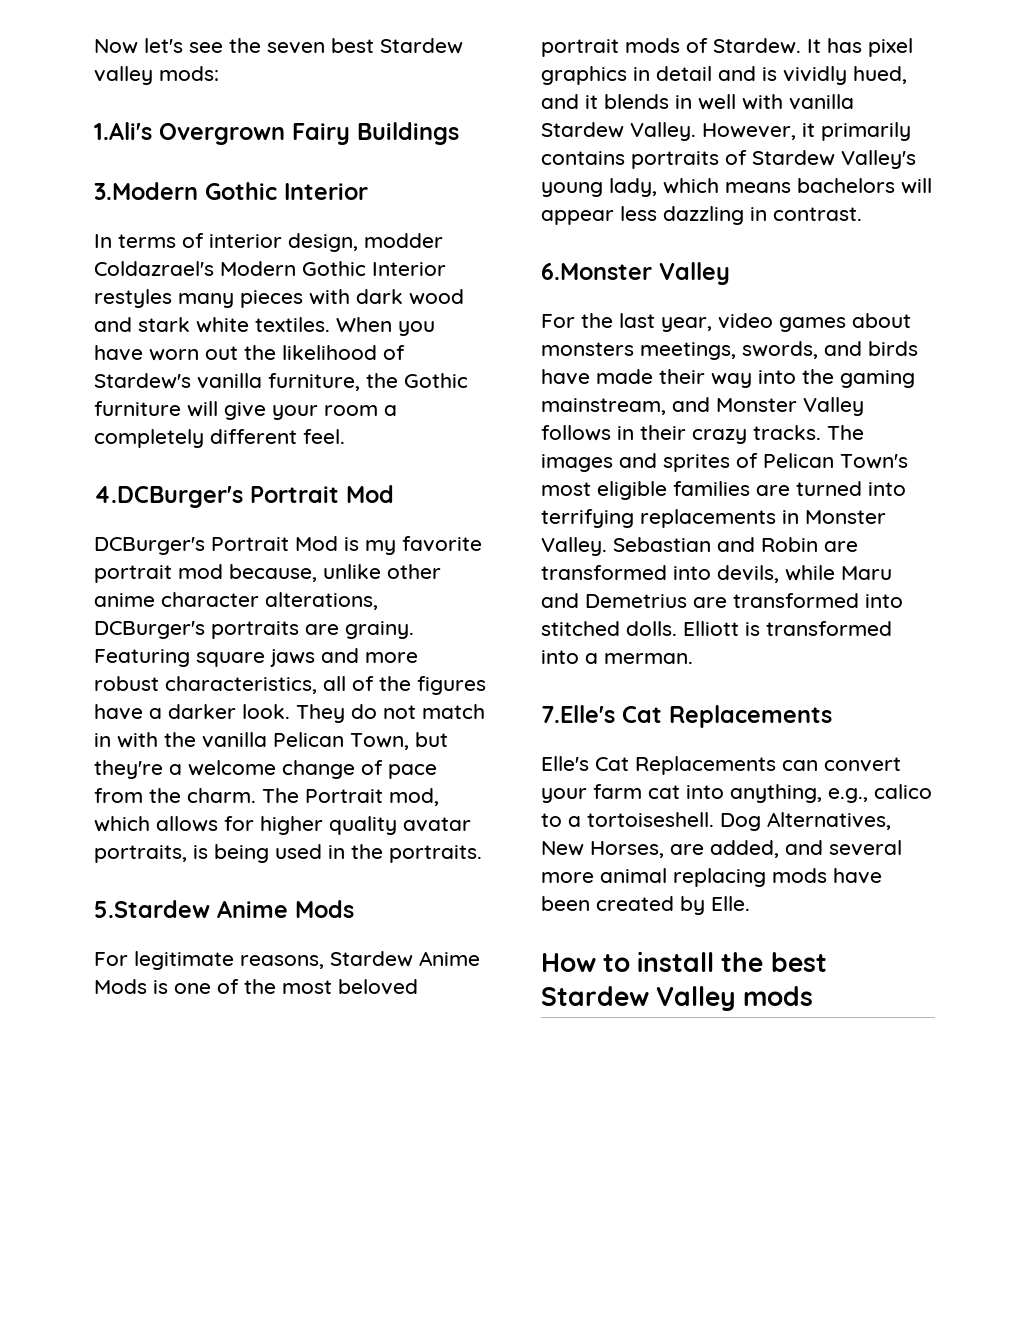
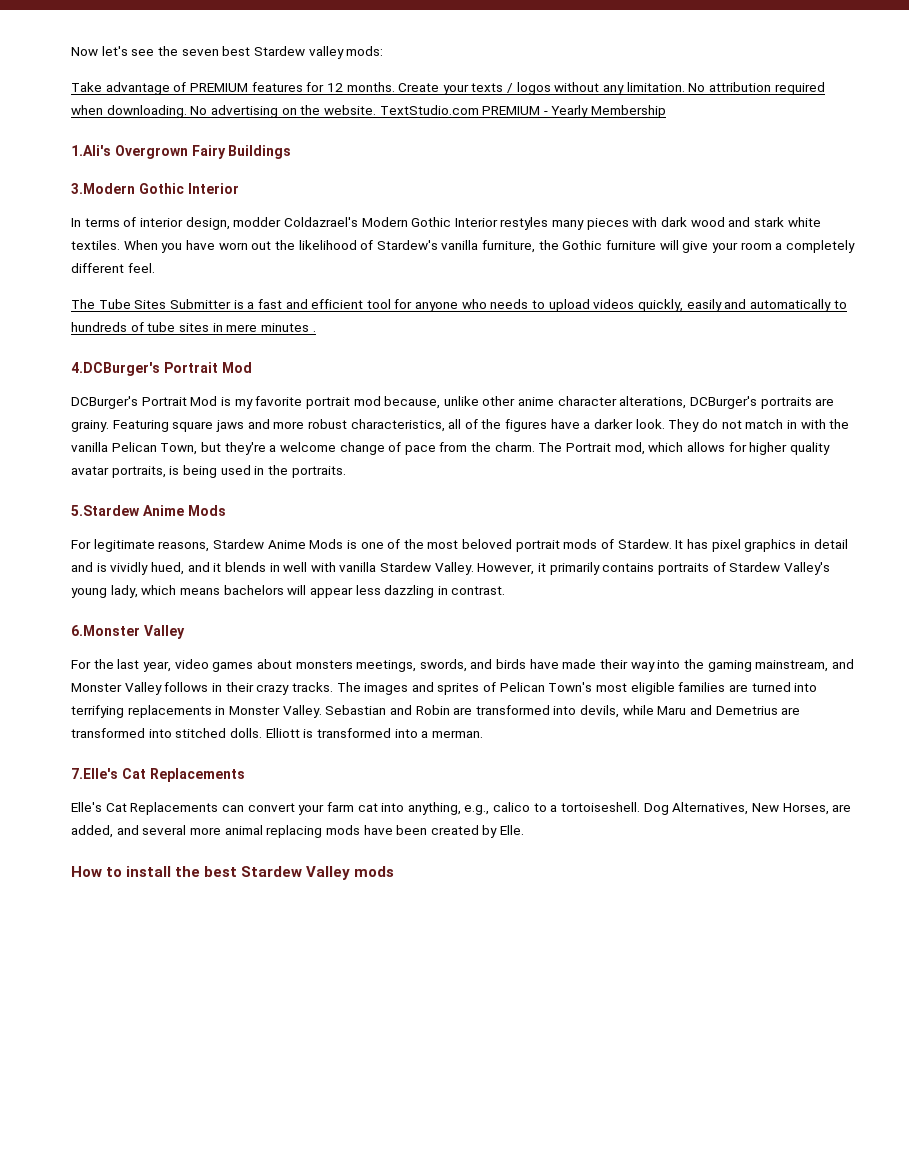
+ Take advantage of PREMIUM features for 12 months. Create your texts / logos without any limitation. No attribution required when downloading. No advertising on the website. TextStudio.com PREMIUM - Yearly Membership
+ The Tube Sites Submitter is a fast and efficient tool for anyone who needs to upload videos quickly, easily and automatically to hundreds of tube sites in mere minutes .

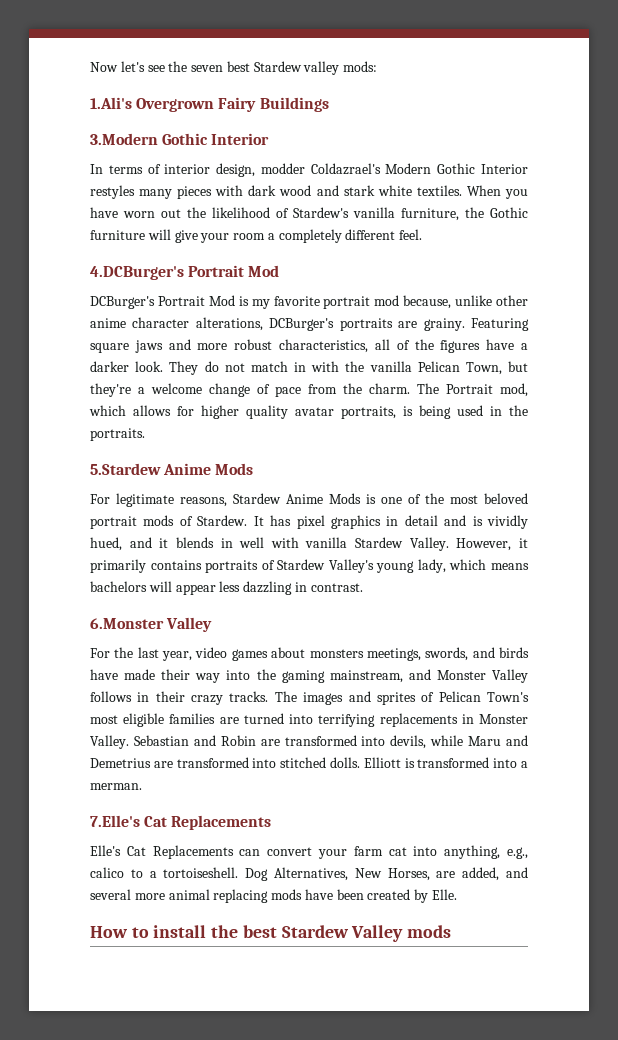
- Take advantage of PREMIUM features for 12 months. Create your texts / logos without any limitation. No attribution required when downloading. No advertising on the website. TextStudio.com PREMIUM - Yearly Membership
- The Tube Sites Submitter is a fast and efficient tool for anyone who needs to upload videos quickly, easily and automatically to hundreds of tube sites in mere minutes .

